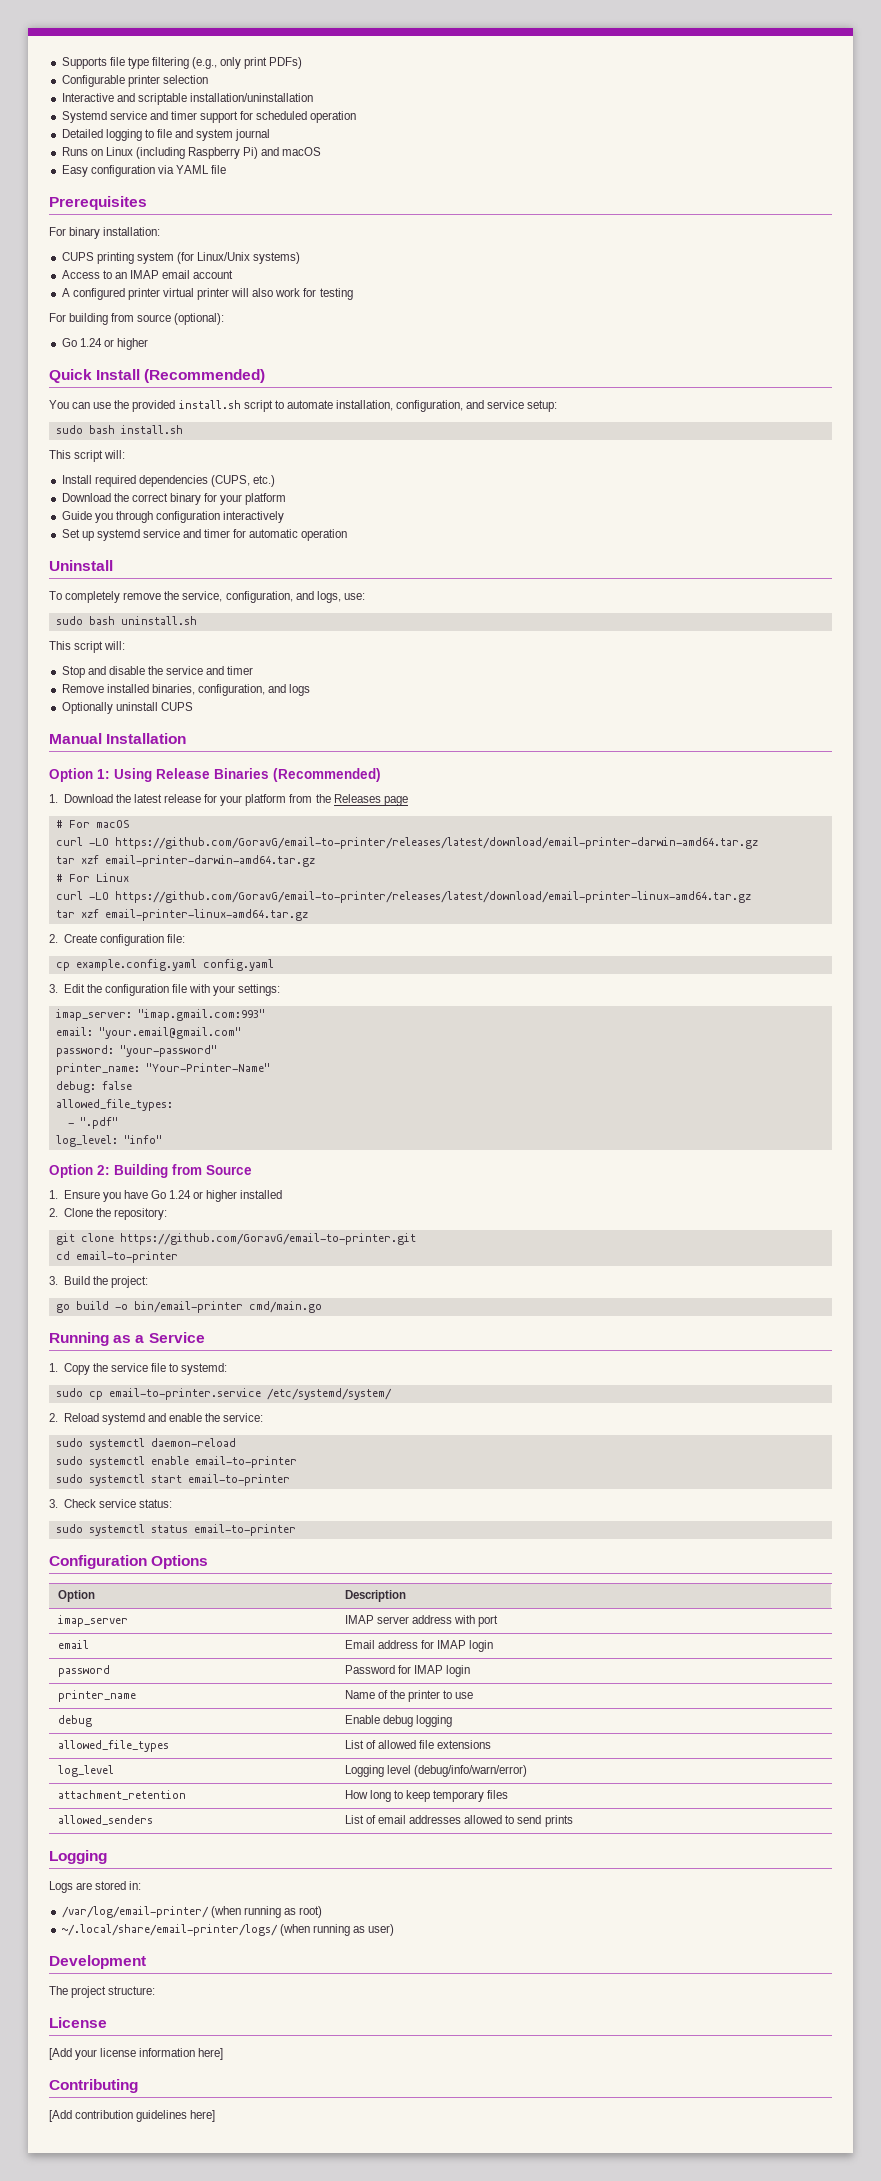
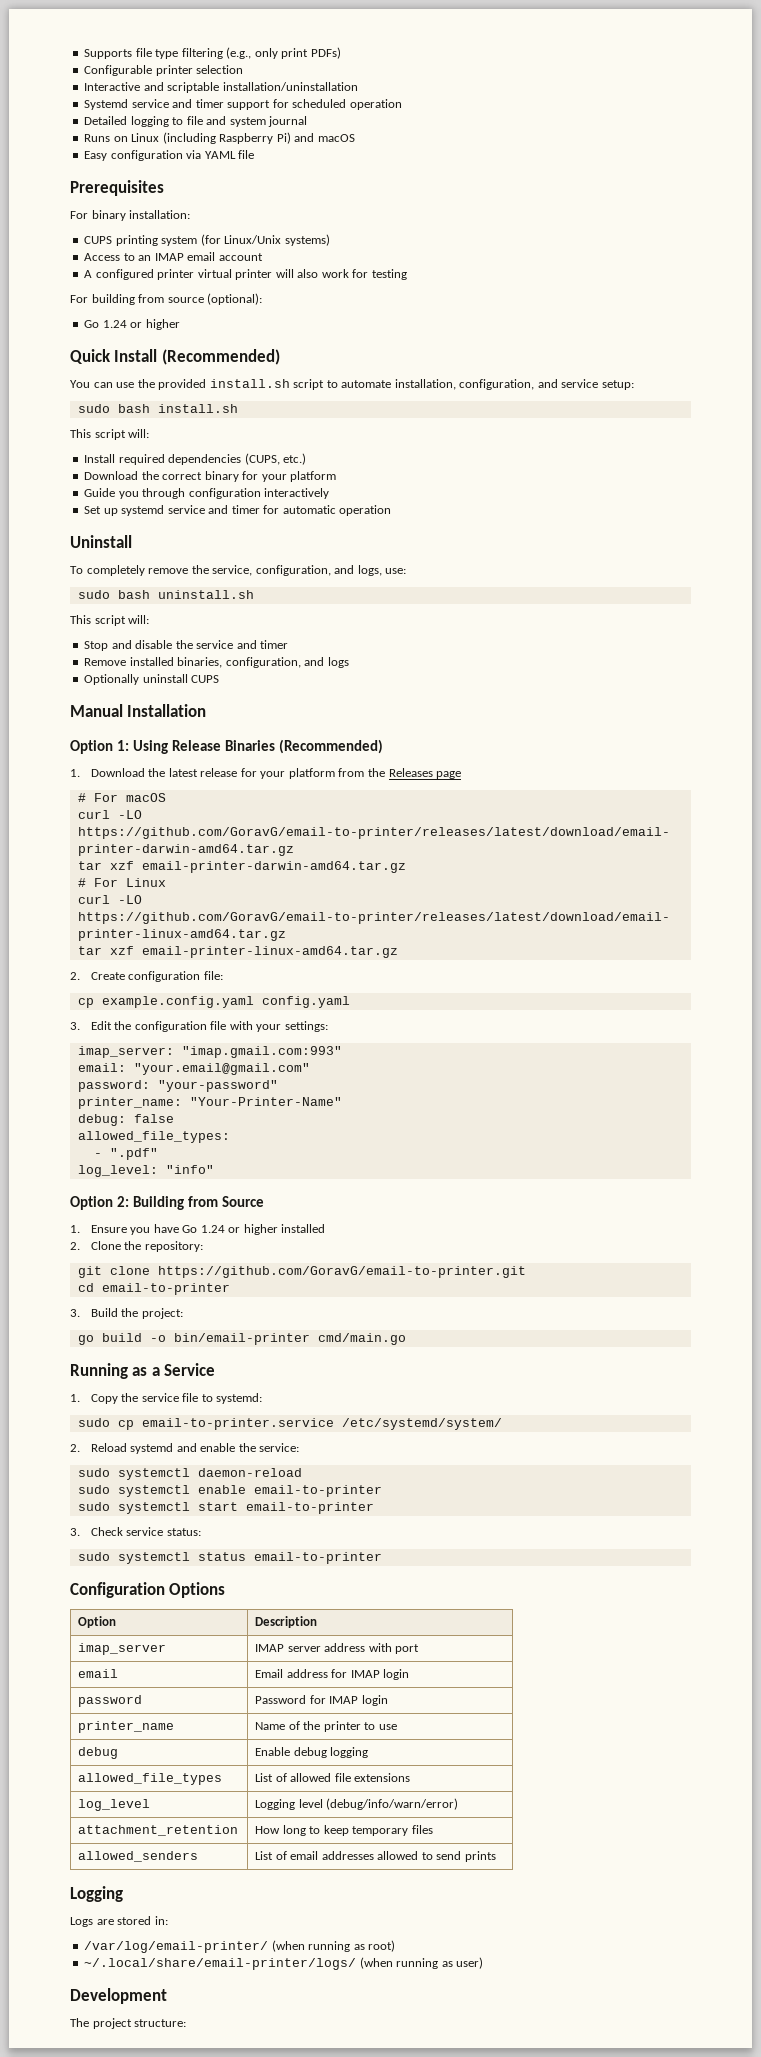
- License
- [Add your license information here]
- Contributing
- [Add contribution guidelines here]

